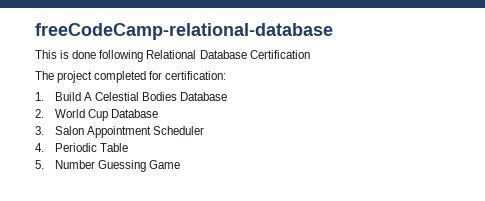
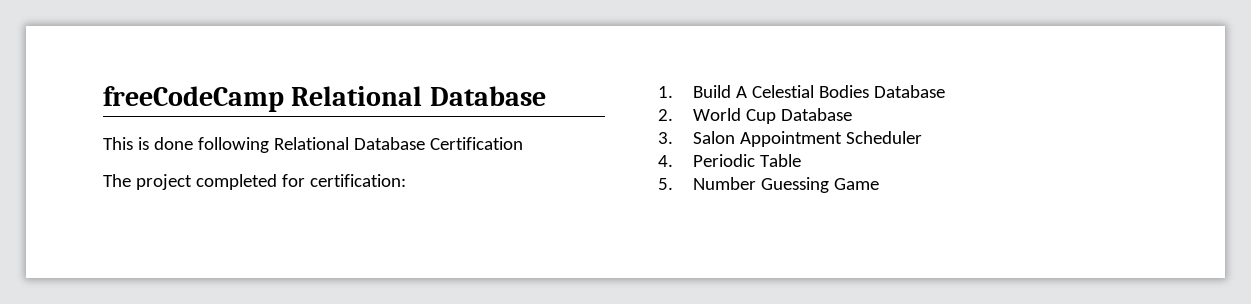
- freeCodeCamp-relational-database
+ freeCodeCamp Relational Database

